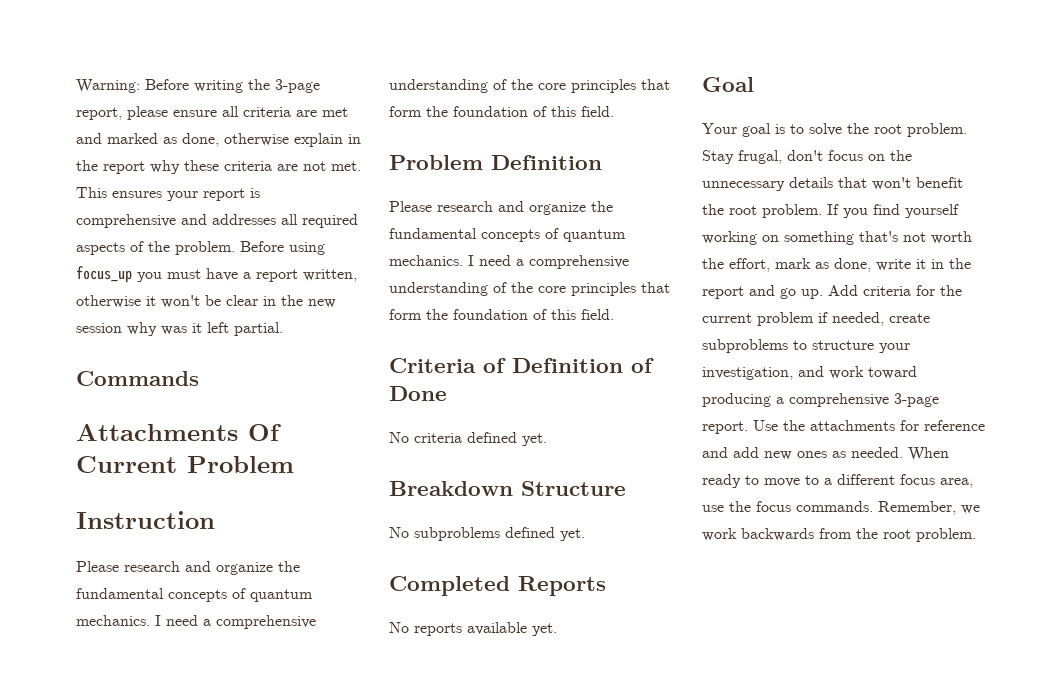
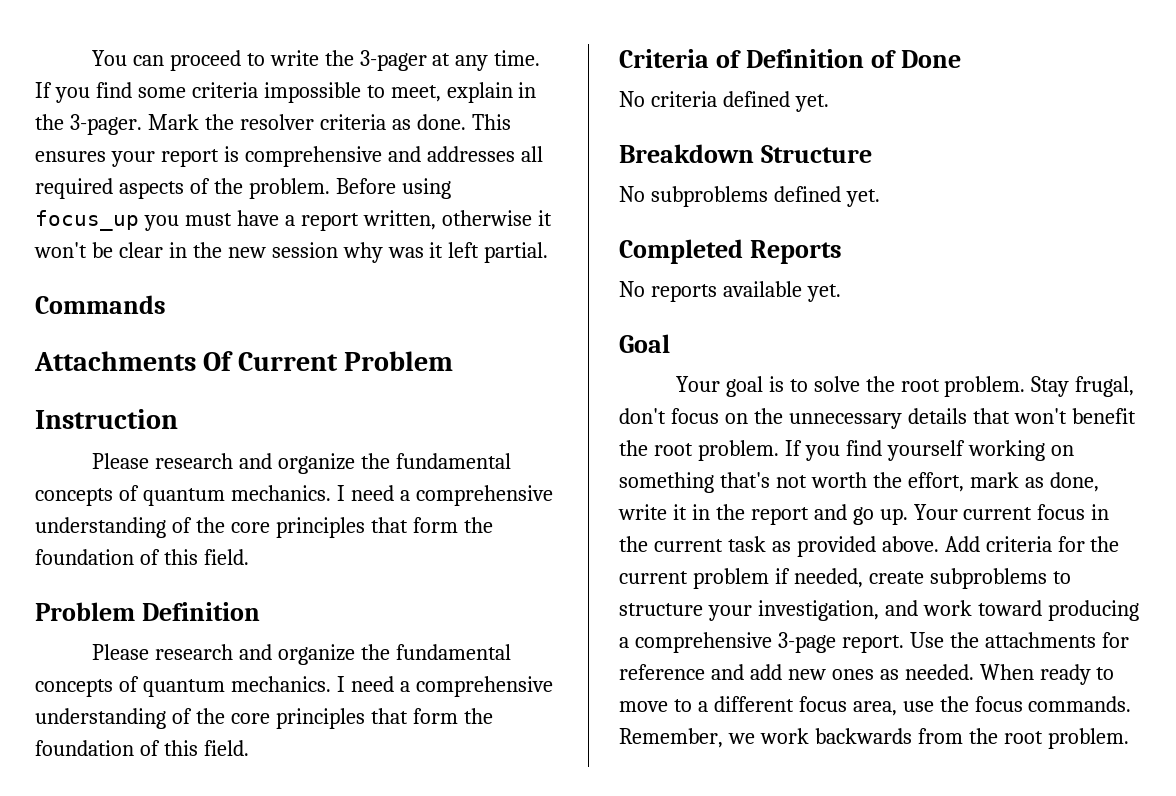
- Warning: Before writing the 3-page report, please ensure all criteria are met and marked as done, otherwise explain in the report why these criteria are not met.
+ You can proceed to write the 3-pager at any time. If you find some criteria impossible to meet, explain in the 3-pager. Mark the resolver criteria as done.
+ Your current focus in the current task as provided above.

